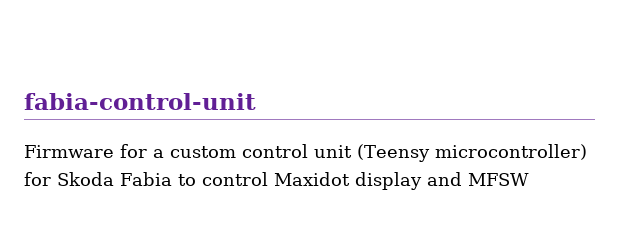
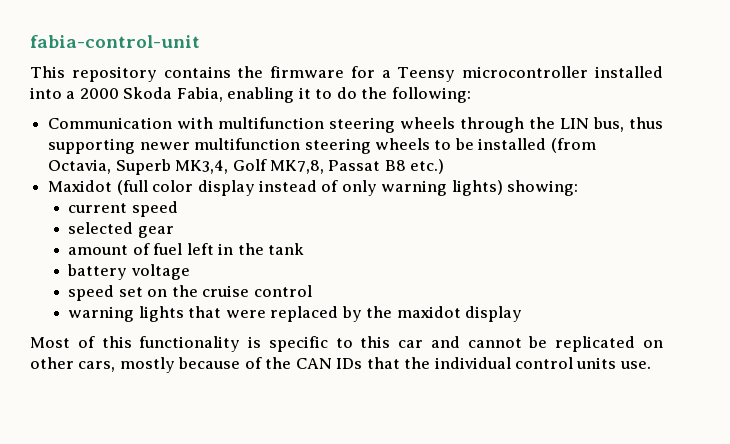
- Firmware for a custom control unit (Teensy microcontroller) for Skoda Fabia to control Maxidot display and MFSW
+ This repository contains the firmware for a Teensy microcontroller installed into a 2000 Skoda Fabia, enabling it to do the following:
+ Communication with multifunction steering wheels through the LIN bus, thus supporting newer multifunction steering wheels to be installed (from Octavia, Superb MK3,4, Golf MK7,8, Passat B8 etc.)
+ Maxidot (full color display instead of only warning lights) showing:
+ current speed
+ selected gear
+ amount of fuel left in the tank
+ battery voltage
+ speed set on the cruise control
+ warning lights that were replaced by the maxidot display
+ Most of this functionality is specific to this car and cannot be replicated on other cars, mostly because of the CAN IDs that the individual control units use.

